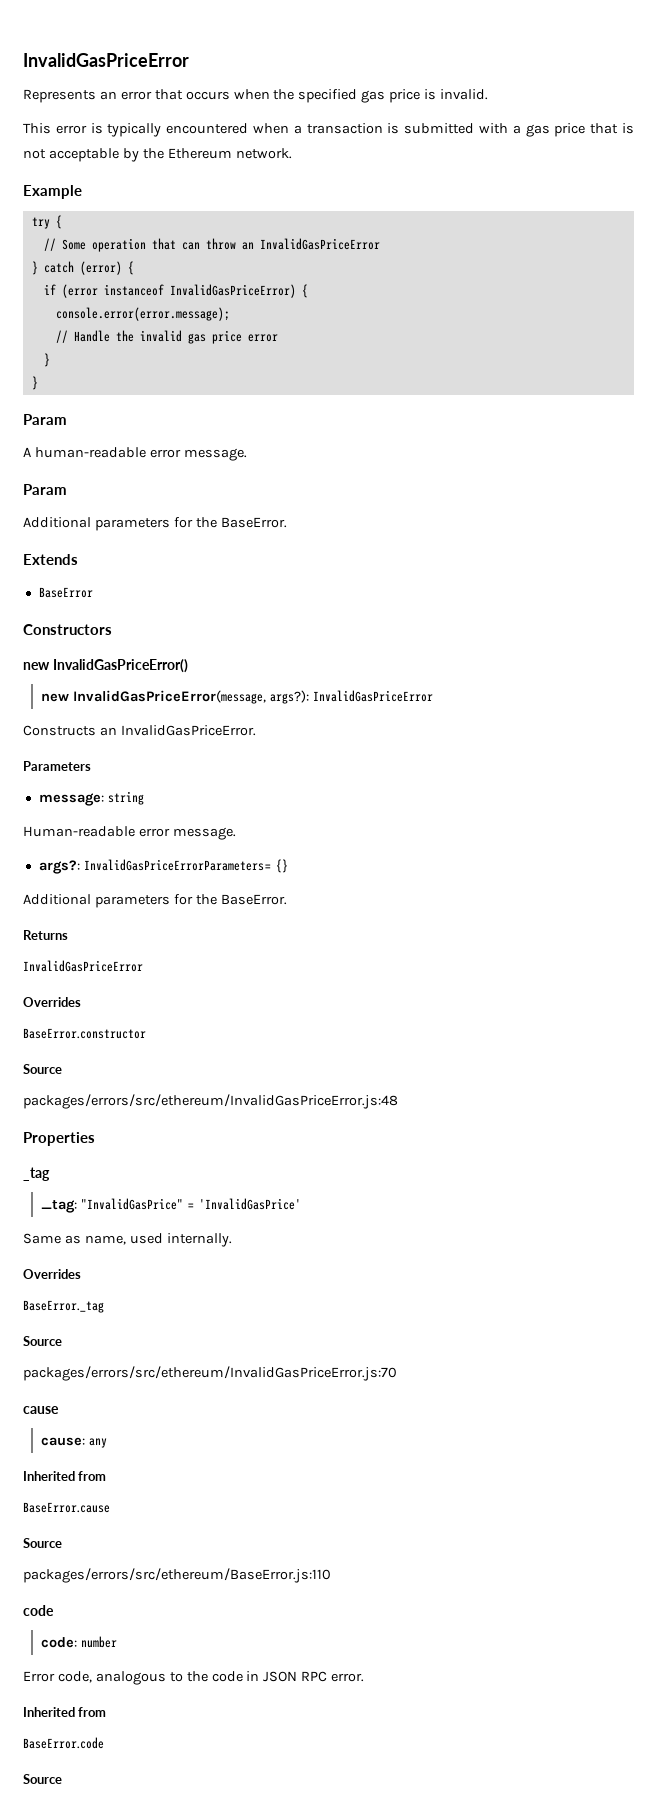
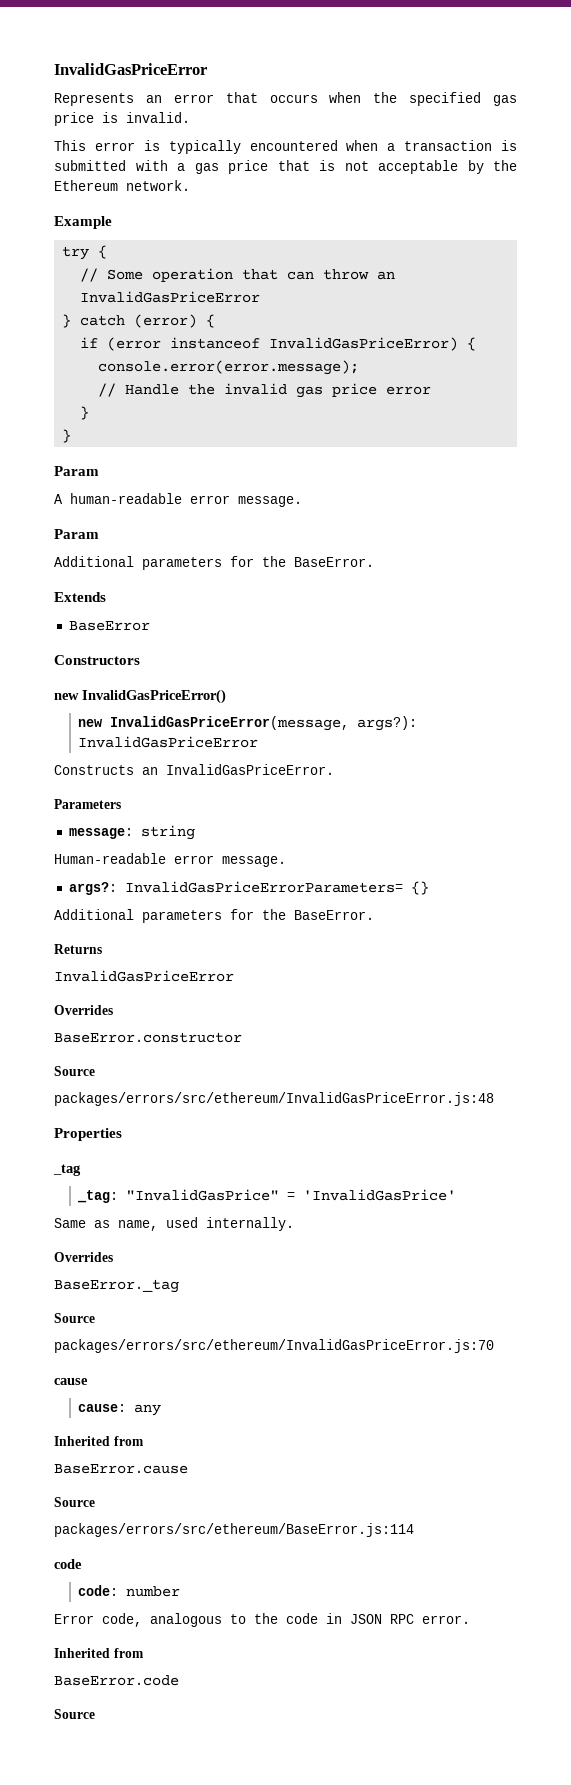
- packages/errors/src/ethereum/BaseError.js:110
+ packages/errors/src/ethereum/BaseError.js:114

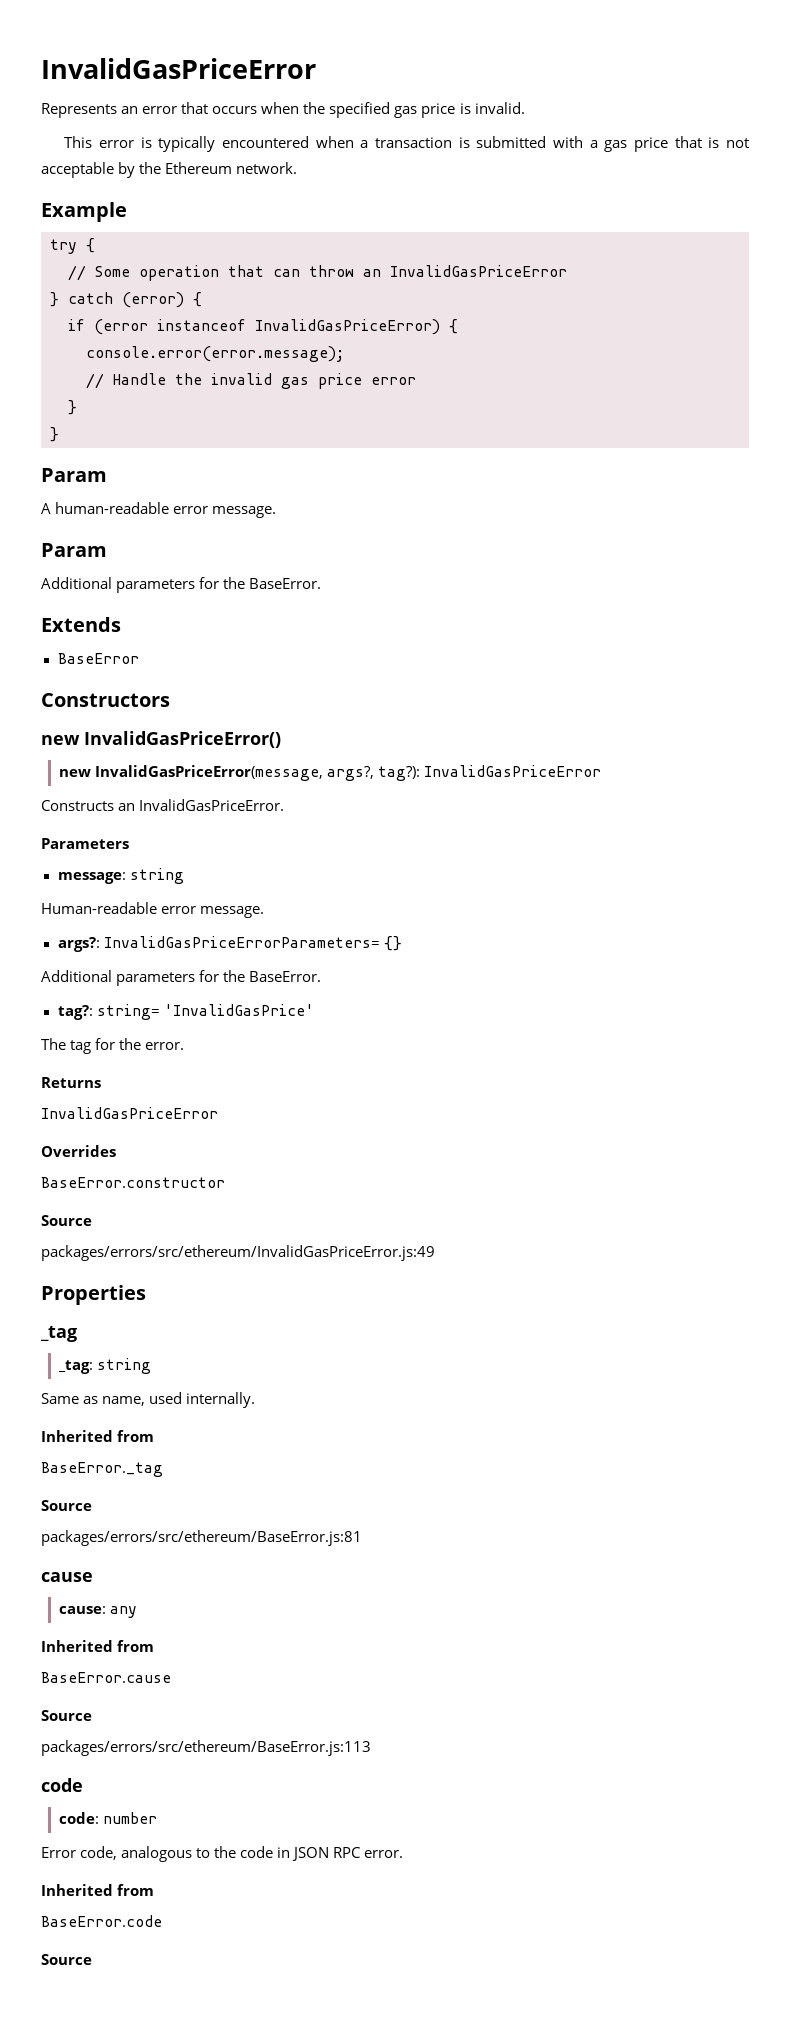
- new InvalidGasPriceError(message, args?): InvalidGasPriceError
+ new InvalidGasPriceError(message, args?, tag?): InvalidGasPriceError
+ tag?: string= 'InvalidGasPrice'
+ The tag for the error.
- packages/errors/src/ethereum/InvalidGasPriceError.js:48
+ packages/errors/src/ethereum/InvalidGasPriceError.js:49
- _tag: "InvalidGasPrice" = 'InvalidGasPrice'
+ _tag: string
  Same as name, used internally.
- Overrides
+ Inherited from
- packages/errors/src/ethereum/InvalidGasPriceError.js:70
+ packages/errors/src/ethereum/BaseError.js:81
- packages/errors/src/ethereum/BaseError.js:114
+ packages/errors/src/ethereum/BaseError.js:113

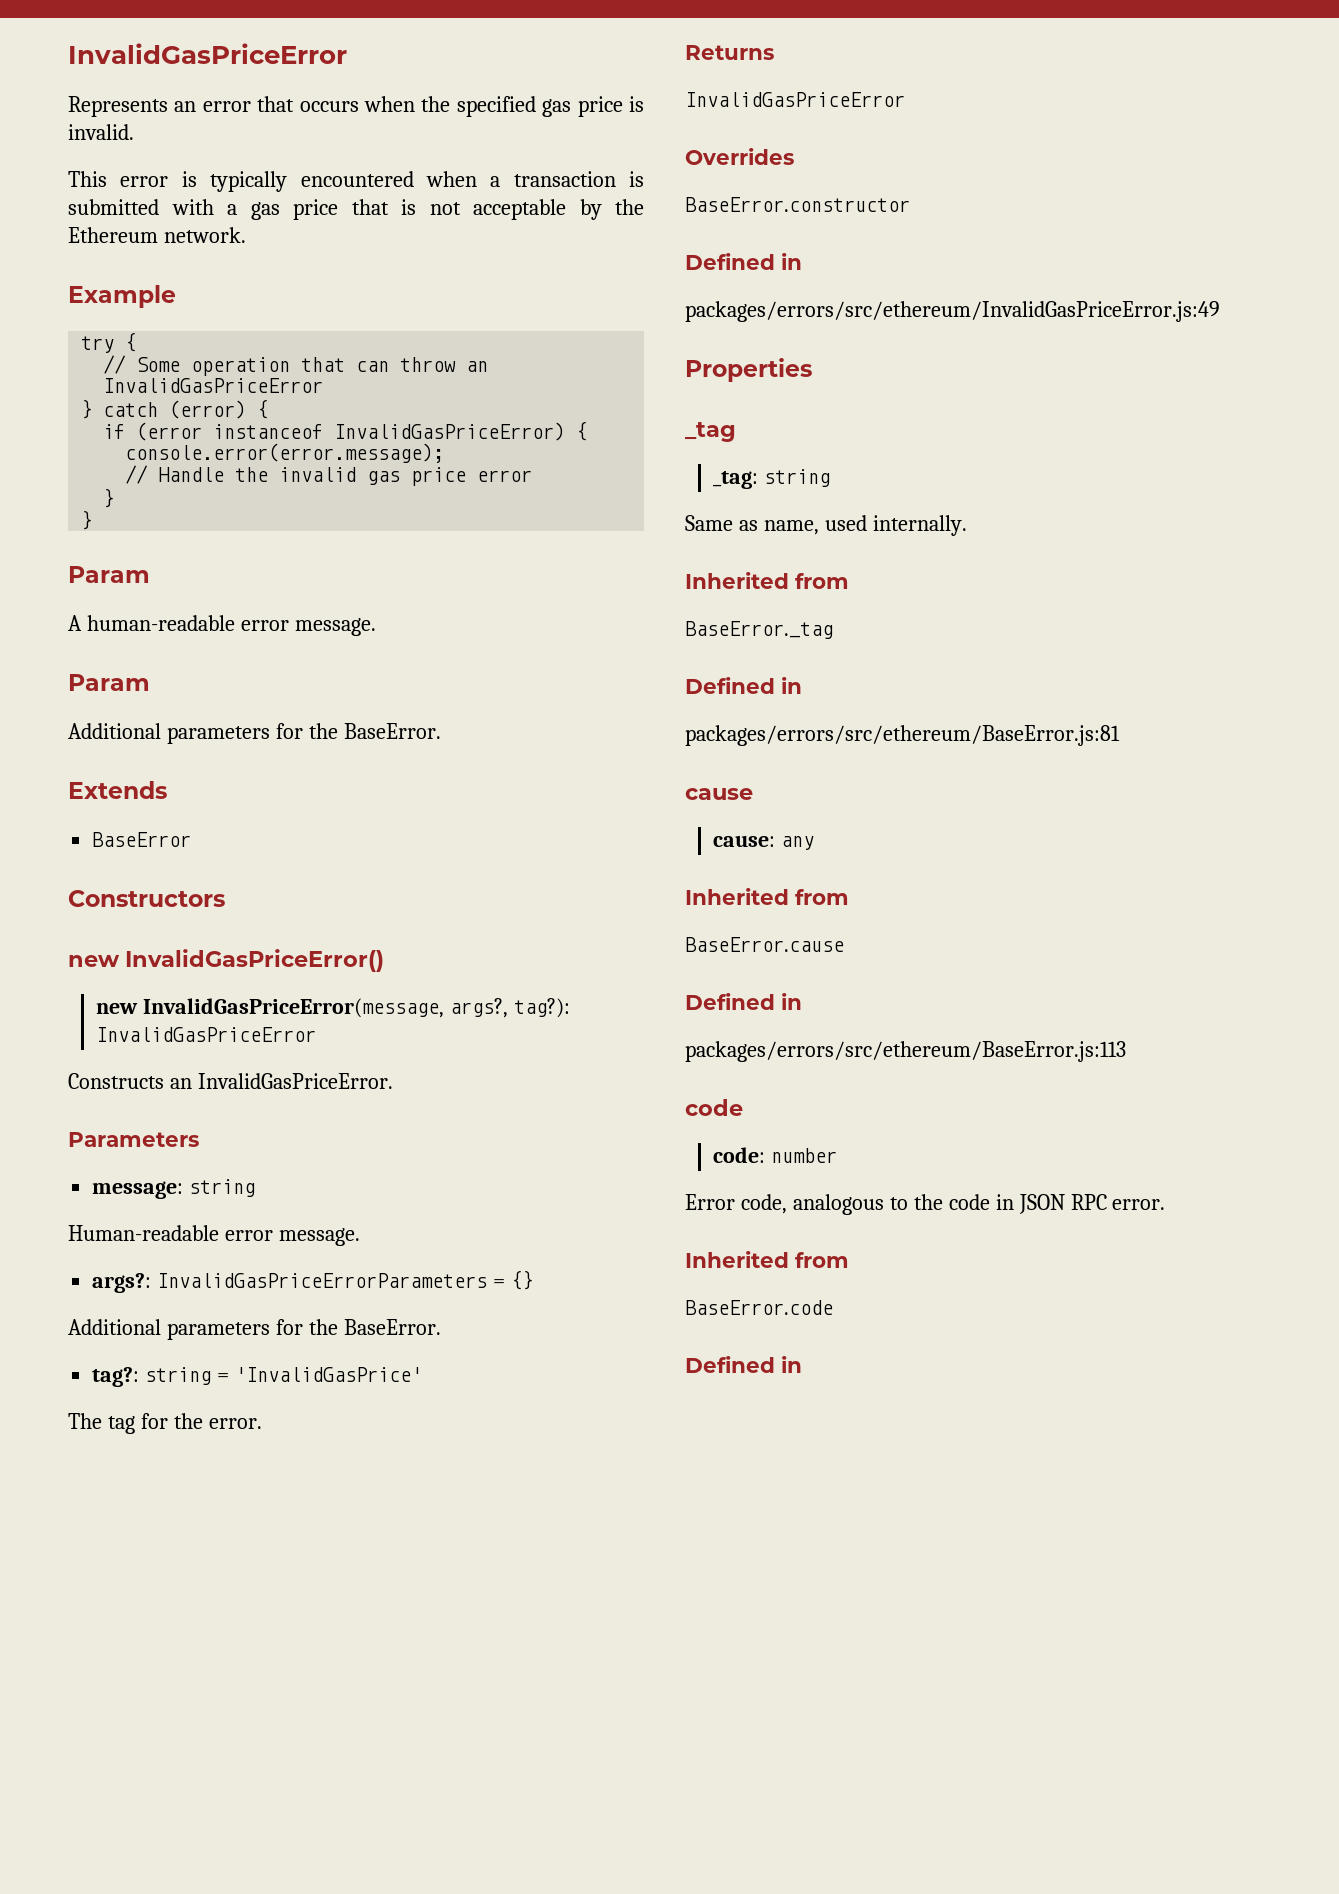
- args?: InvalidGasPriceErrorParameters= {}
+ args?: InvalidGasPriceErrorParameters = {}
- tag?: string= 'InvalidGasPrice'
+ tag?: string = 'InvalidGasPrice'
  BaseError.constructor
- Source
+ Defined in
  BaseError._tag
- Source
+ Defined in
  BaseError.cause
- Source
+ Defined in
  BaseError.code
- Source
+ Defined in

